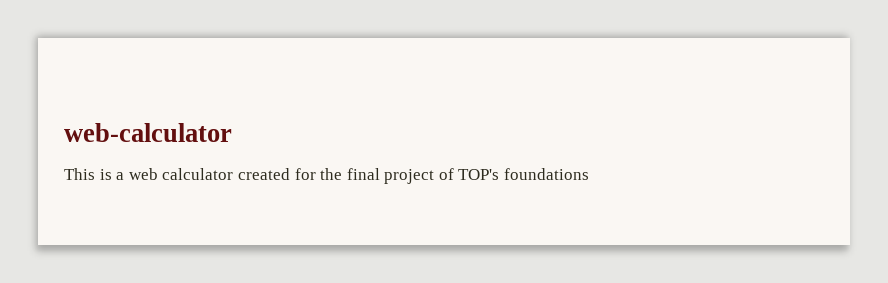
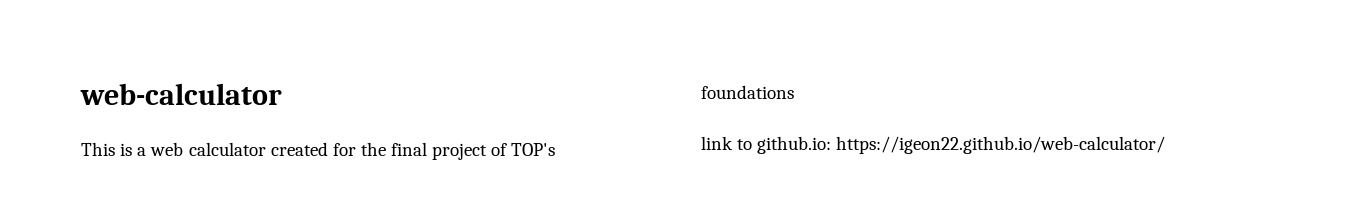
+ link to github.io: https://igeon22.github.io/web-calculator/

